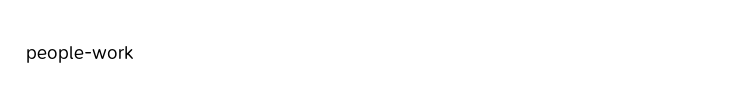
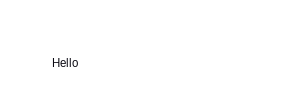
- people-work
+ Hello

